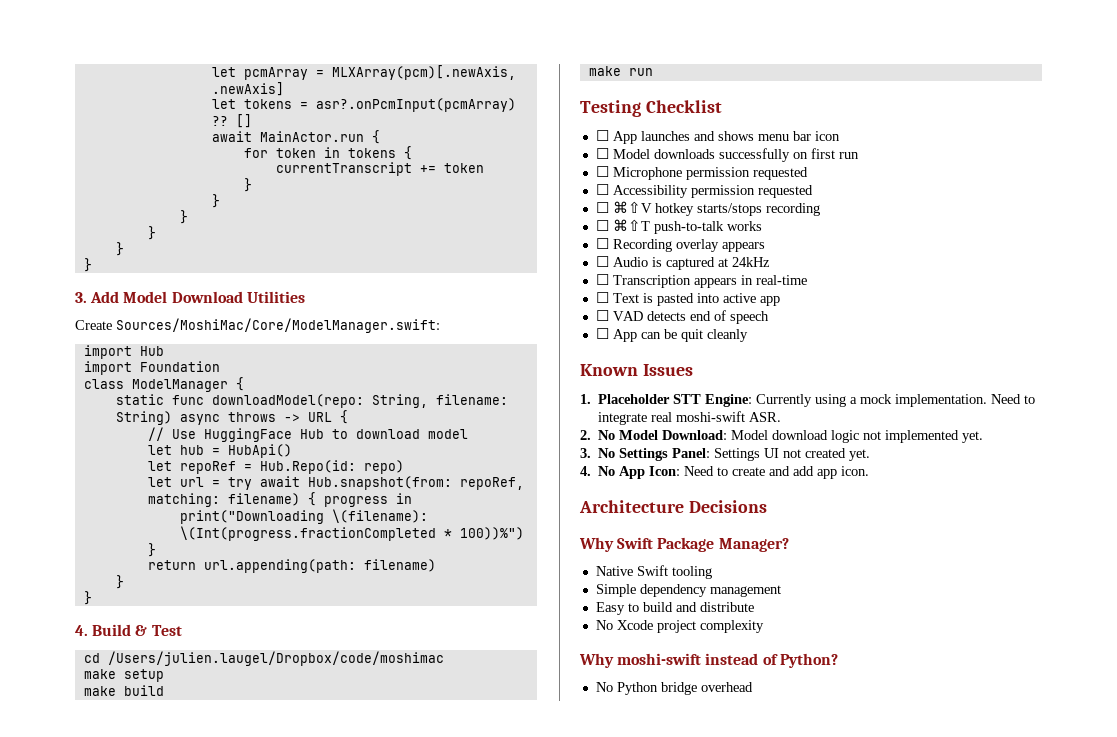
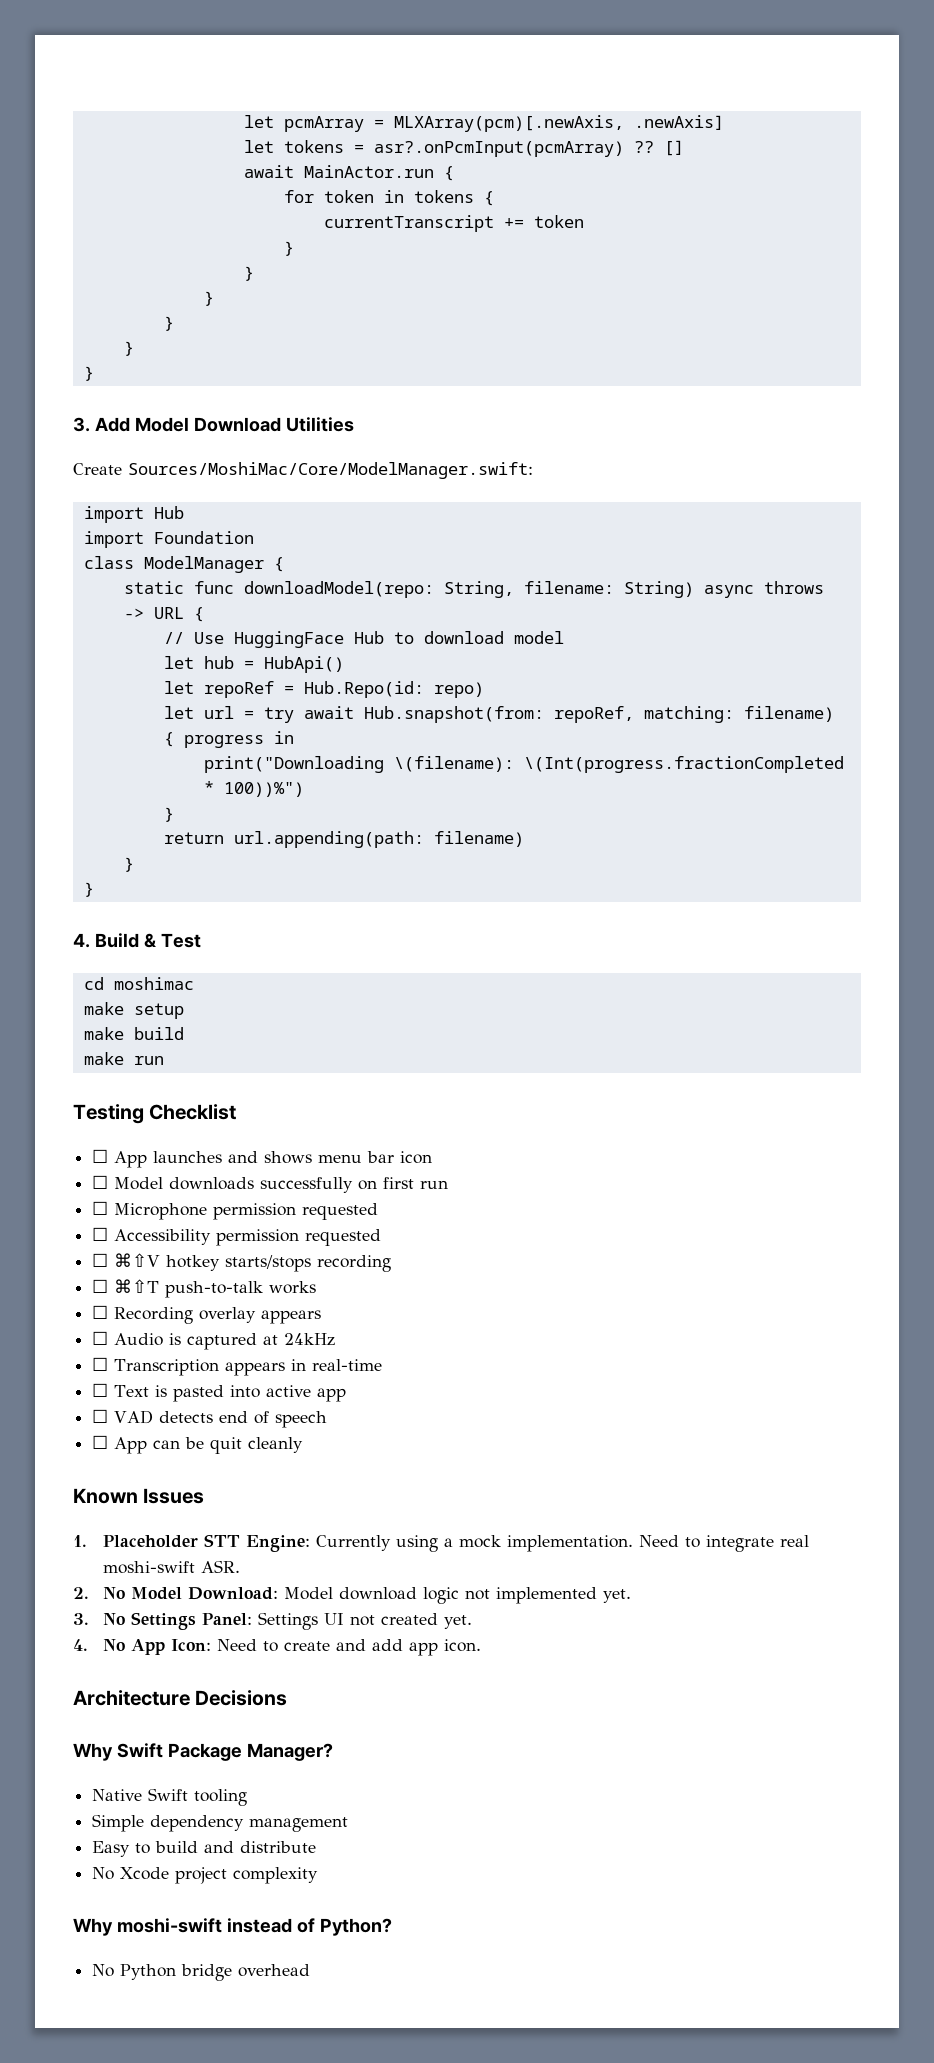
- cd /Users/julien.laugel/Dropbox/code/moshimac
+ cd moshimac

